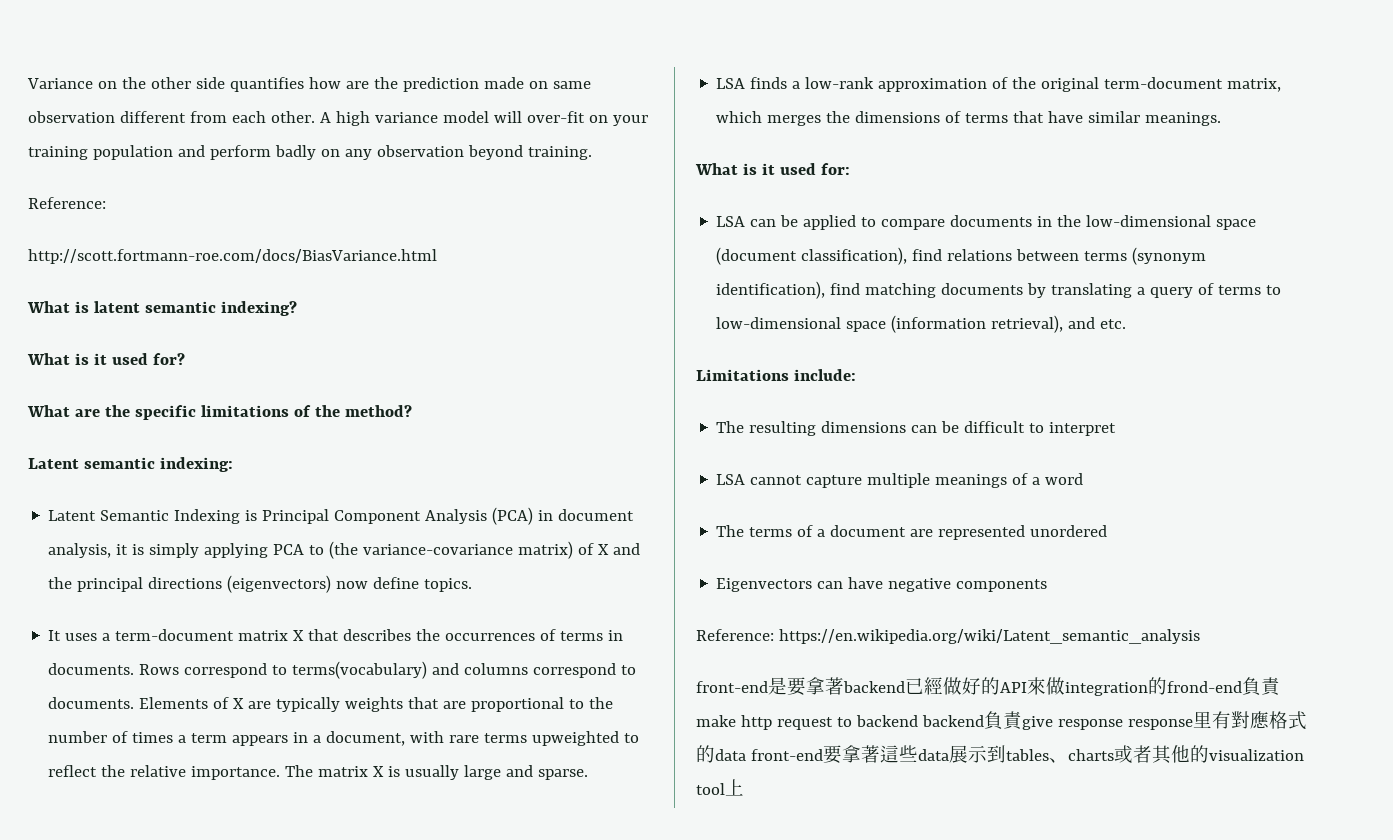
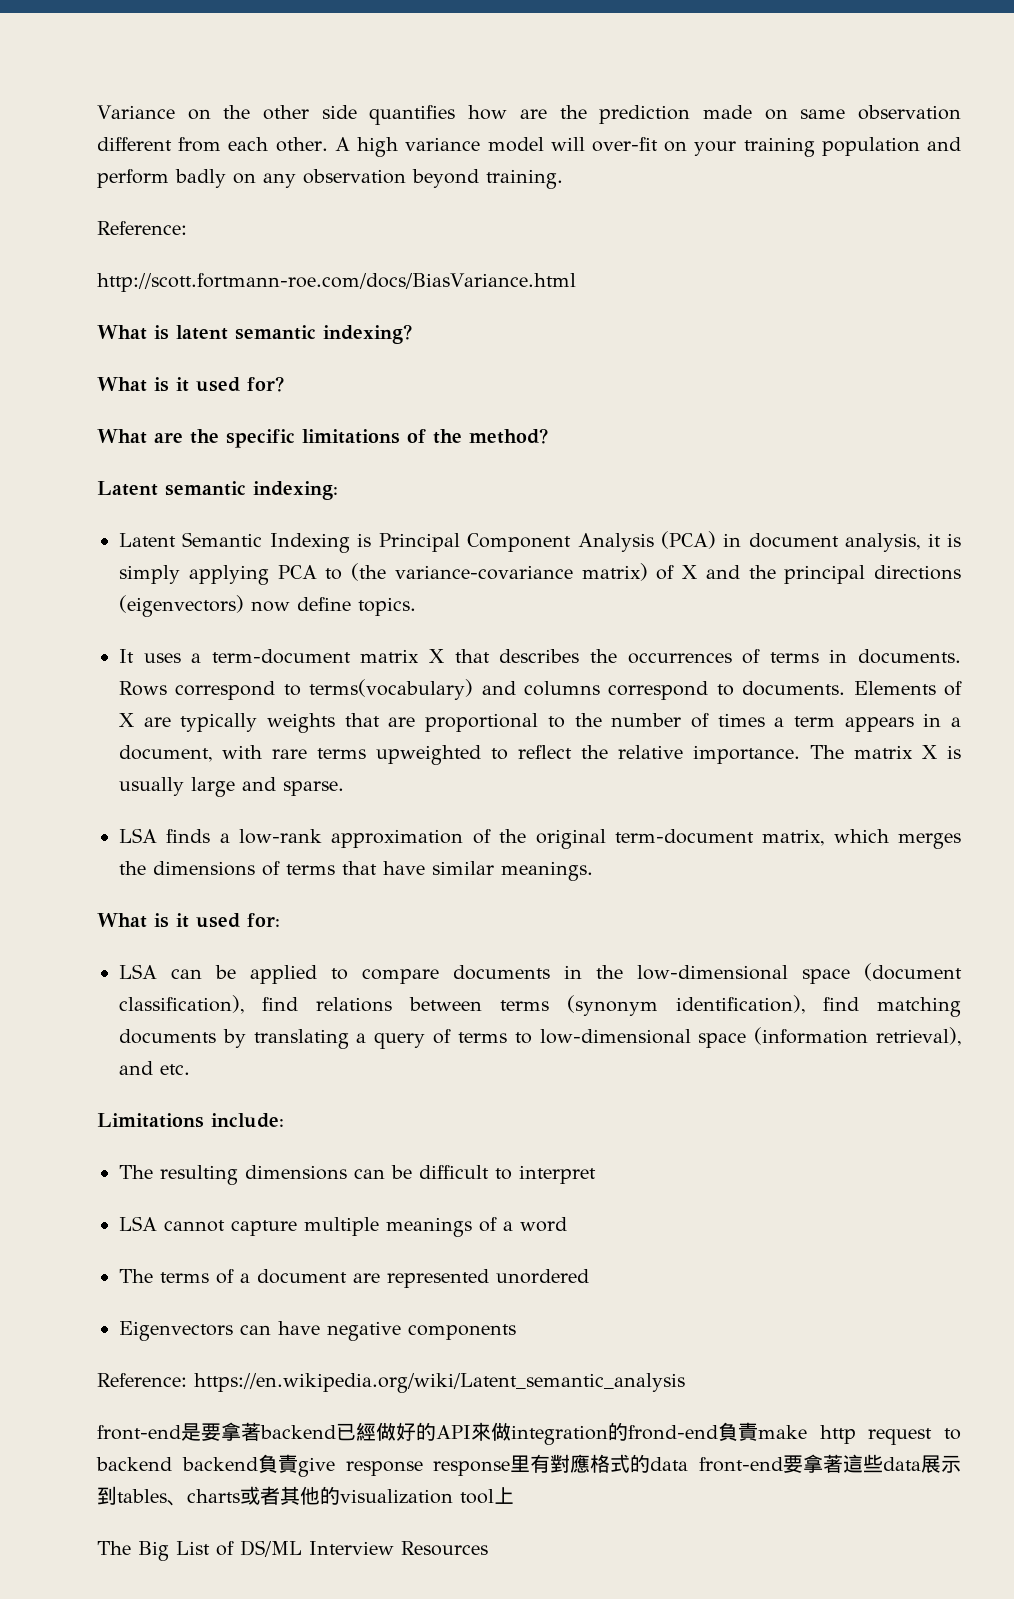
+ The Big List of DS/ML Interview Resources

